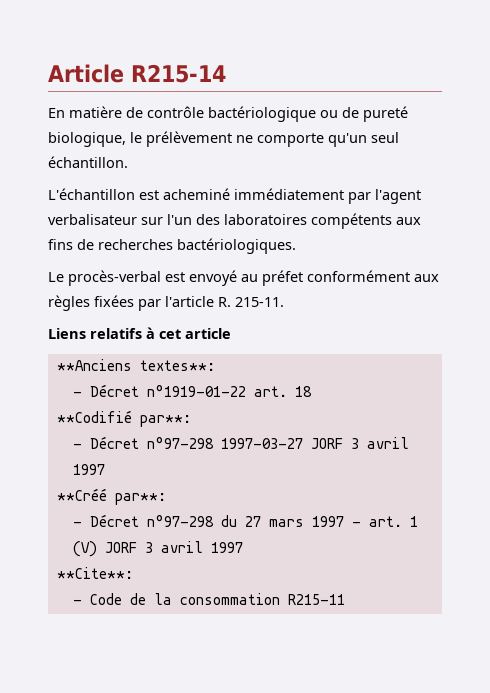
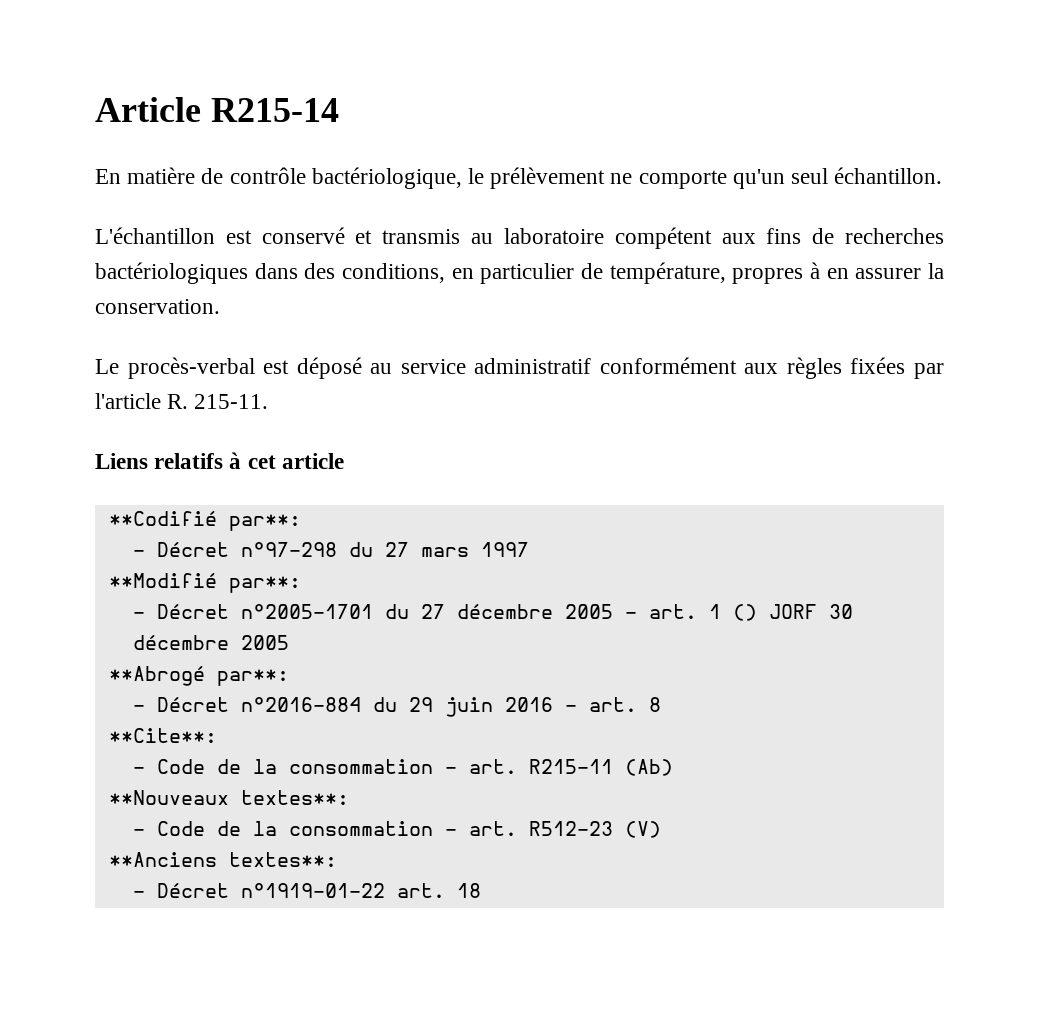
- En matière de contrôle bactériologique ou de pureté biologique, le prélèvement ne comporte qu'un seul échantillon.
+ En matière de contrôle bactériologique, le prélèvement ne comporte qu'un seul échantillon.
- L'échantillon est acheminé immédiatement par l'agent verbalisateur sur l'un des laboratoires compétents aux fins de recherches bactériologiques.
+ L'échantillon est conservé et transmis au laboratoire compétent aux fins de recherches bactériologiques dans des conditions, en particulier de température, propres à en assurer la conservation.
- Le procès-verbal est envoyé au préfet conformément aux règles fixées par l'article R. 215-11.
+ Le procès-verbal est déposé au service administratif conformément aux règles fixées par l'article R. 215-11.
- **Anciens textes**:
- - Décret n°1919-01-22 art. 18
  **Codifié par**:
- - Décret n°97-298 1997-03-27 JORF 3 avril 1997
- **Créé par**:
- - Décret n°97-298 du 27 mars 1997 - art. 1 (V) JORF 3 avril 1997
+ - Décret n°97-298 du 27 mars 1997
+ **Modifié par**:
+ - Décret n°2005-1701 du 27 décembre 2005 - art. 1 () JORF 30 décembre 2005
+ **Abrogé par**:
+ - Décret n°2016-884 du 29 juin 2016 - art. 8
- - Code de la consommation R215-11
+ - Code de la consommation - art. R215-11 (Ab)
+ **Nouveaux textes**:
+ - Code de la consommation - art. R512-23 (V)
+ **Anciens textes**:
+ - Décret n°1919-01-22 art. 18

